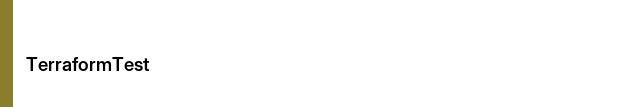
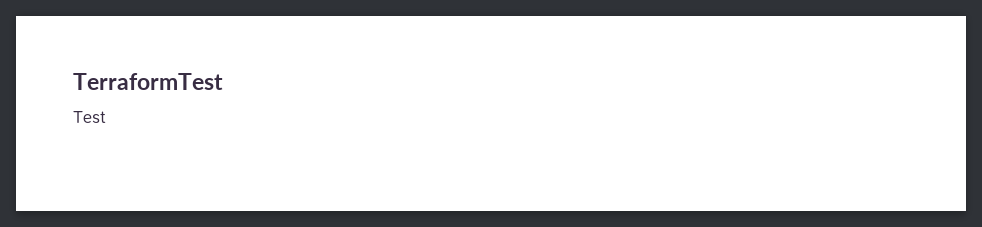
+ Test

